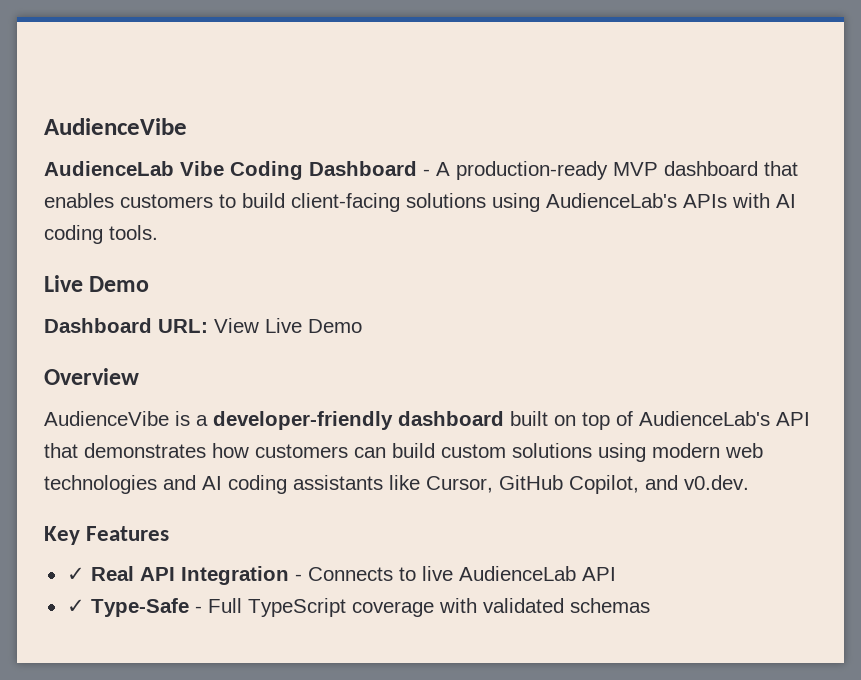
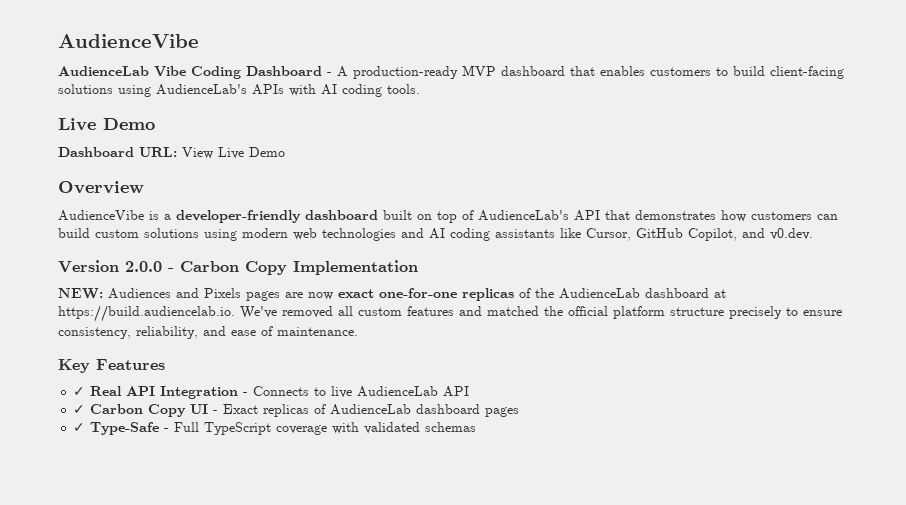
+ Version 2.0.0 - Carbon Copy Implementation
+ NEW: Audiences and Pixels pages are now exact one-for-one replicas of the AudienceLab dashboard at https://build.audiencelab.io. We've removed all custom features and matched the official platform structure precisely to ensure consistency, reliability, and ease of maintenance.
+ ✓ Carbon Copy UI - Exact replicas of AudienceLab dashboard pages

